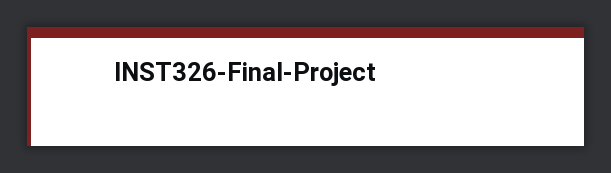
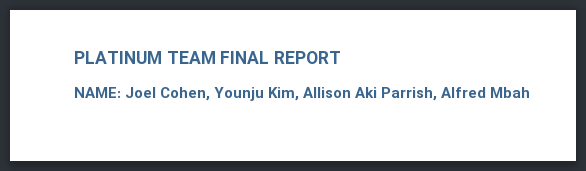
- INST326-Final-Project
+ PLATINUM TEAM FINAL REPORT
+ NAME: Joel Cohen, Younju Kim, Allison Aki Parrish, Alfred Mbah

